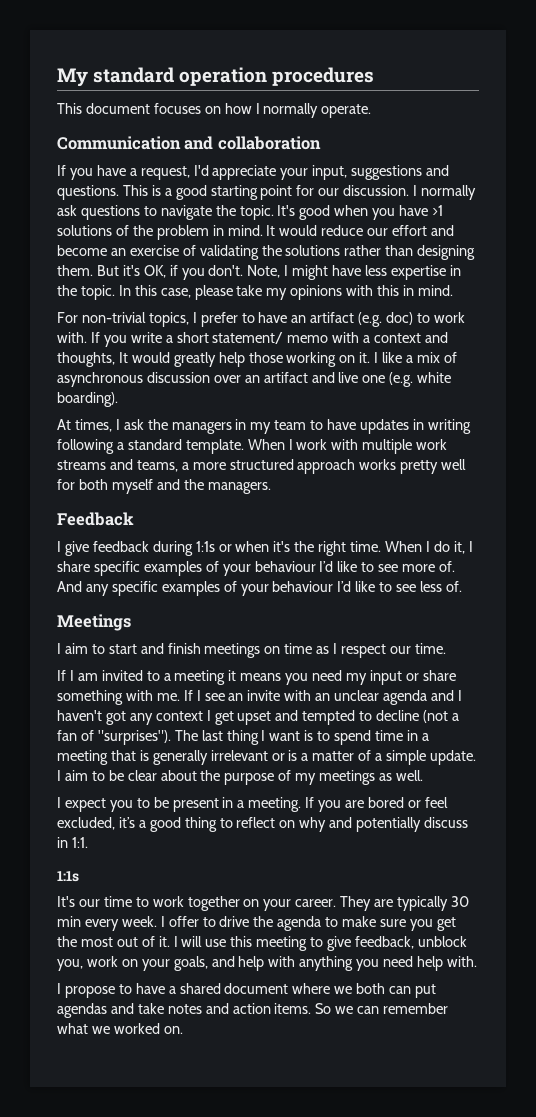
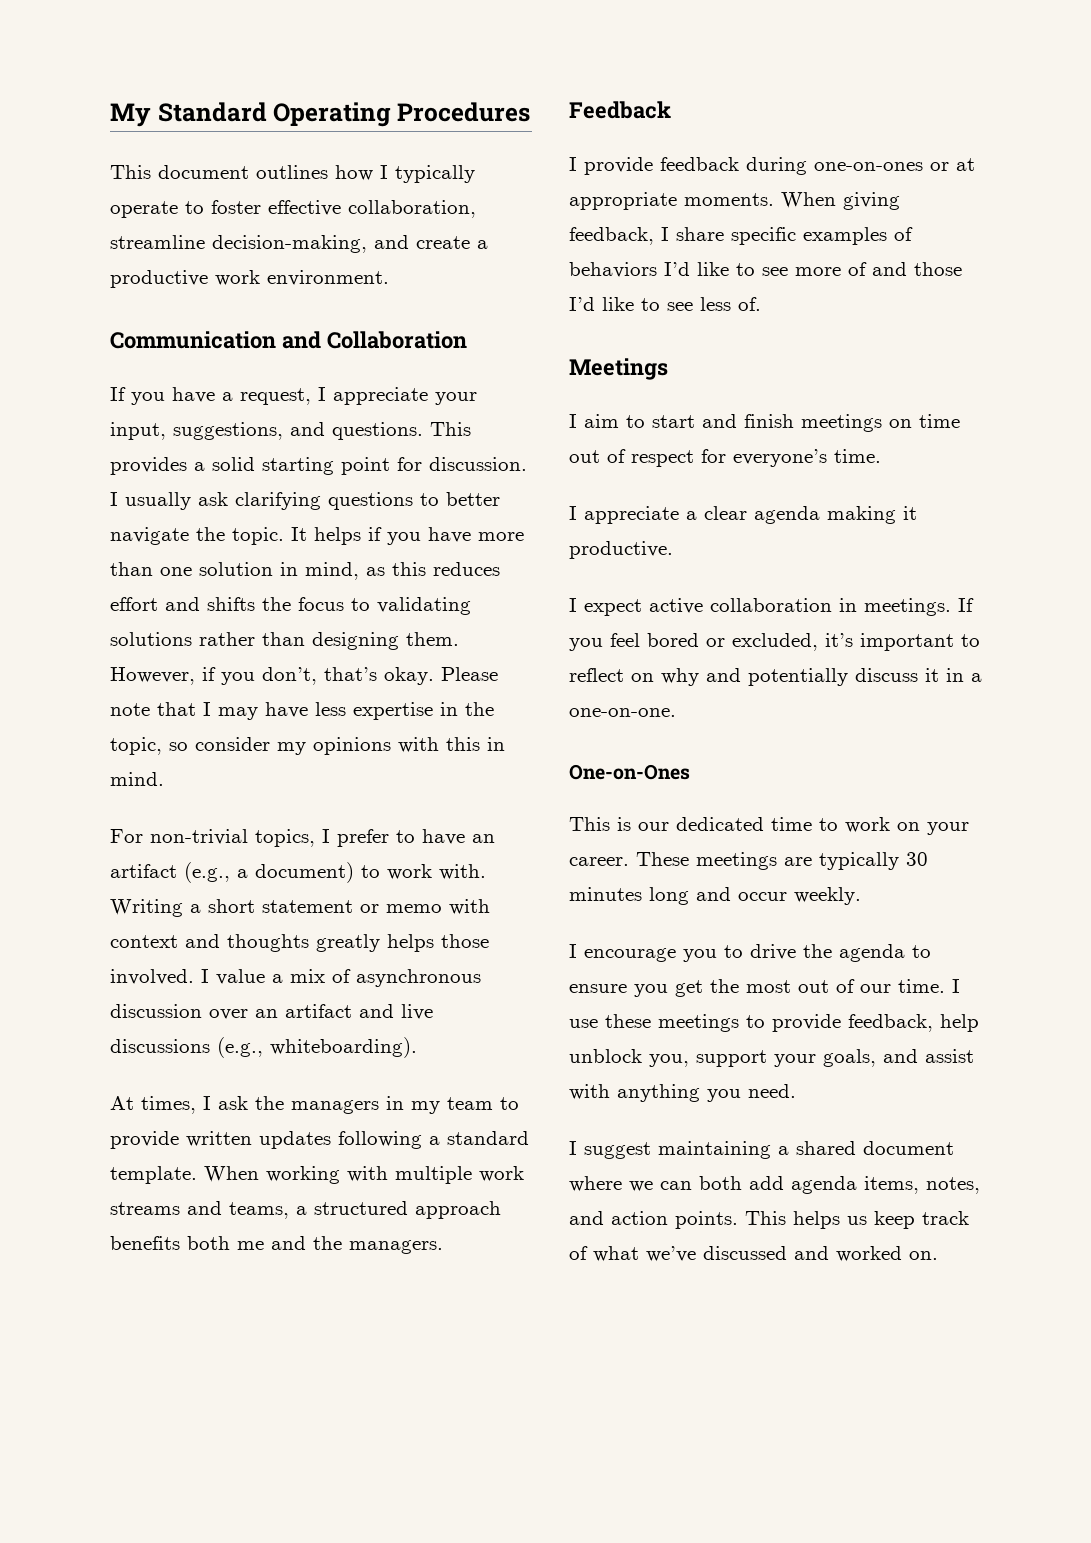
- My standard operation procedures
+ My Standard Operating Procedures
- This document focuses on how I normally operate.
+ This document outlines how I typically operate to foster effective collaboration, streamline decision-making, and create a productive work environment.
- Communication and collaboration
+ Communication and Collaboration
- If you have a request, I'd appreciate your input, suggestions and questions.
+ If you have a request, I appreciate your input, suggestions, and questions.
- This is a good starting point for our discussion.
+ This provides a solid starting point for discussion.
- I normally ask questions to navigate the topic.
+ I usually ask clarifying questions to better navigate the topic.
- It's good when you have >1 solutions of the problem in mind. It would reduce our effort and become an exercise of validating the solutions rather than designing them.
+ It helps if you have more than one solution in mind, as this reduces effort and shifts the focus to validating solutions rather than designing them.
- But it's OK, if you don't. Note, I might have less expertise in the topic. In this case, please take my opinions with this in mind.
+ However, if you don’t, that’s okay. Please note that I may have less expertise in the topic, so consider my opinions with this in mind.
- For non-trivial topics, I prefer to have an artifact (e.g. doc) to work with. If you write a short statement/ memo with a context and thoughts, It would greatly help those working on it. I like a mix of asynchronous discussion over an artifact and live one (e.g. white boarding).
+ For non-trivial topics, I prefer to have an artifact (e.g., a document) to work with. Writing a short statement or memo with context and thoughts greatly helps those involved. I value a mix of asynchronous discussion over an artifact and live discussions (e.g., whiteboarding).
- At times, I ask the managers in my team to have updates in writing following a standard template.
+ At times, I ask the managers in my team to provide written updates following a standard template.
- When I work with multiple work streams and teams, a more structured approach works pretty well for both myself and the managers.
+ When working with multiple work streams and teams, a structured approach benefits both me and the managers.
- I give feedback during 1:1s or when it's the right time. When I do it, I share specific examples of your behaviour I’d like to see more of. And any specific examples of your behaviour I’d like to see less of.
+ I provide feedback during one-on-ones or at appropriate moments. When giving feedback, I share specific examples of behaviors I’d like to see more of and those I’d like to see less of.
- I aim to start and finish meetings on time as I respect our time.
- If I am invited to a meeting it means you need my input or share something with me. If I see an invite with an unclear agenda and I haven't got any context I get upset and tempted to decline (not a fan of "surprises"). The last thing I want is to spend time in a meeting that is generally irrelevant or is a matter of a simple update. I aim to be clear about the purpose of my meetings as well.
- I expect you to be present in a meeting. If you are bored or feel excluded, it’s a good thing to reflect on why and potentially discuss in 1:1.
- 1:1s
- It's our time to work together on your career.
+ I aim to start and finish meetings on time out of respect for everyone’s time.
+ I appreciate a clear agenda making it productive.
+ I expect active collaboration in meetings. If you feel bored or excluded, it’s important to reflect on why and potentially discuss it in a one-on-one.
+ One-on-Ones
+ This is our dedicated time to work on your career.
- They are typically 30 min every week. I offer to drive the agenda to make sure you get the most out of it. I will use this meeting to give feedback, unblock you, work on your goals, and help with anything you need help with.
- I propose to have a shared document where we both can put agendas and take notes and action items. So we can remember what we worked on.
+ These meetings are typically 30 minutes long and occur weekly.
+ I encourage you to drive the agenda to ensure you get the most out of our time. I use these meetings to provide feedback, help unblock you, support your goals, and assist with anything you need.
+ I suggest maintaining a shared document where we can both add agenda items, notes, and action points. This helps us keep track of what we’ve discussed and worked on.

